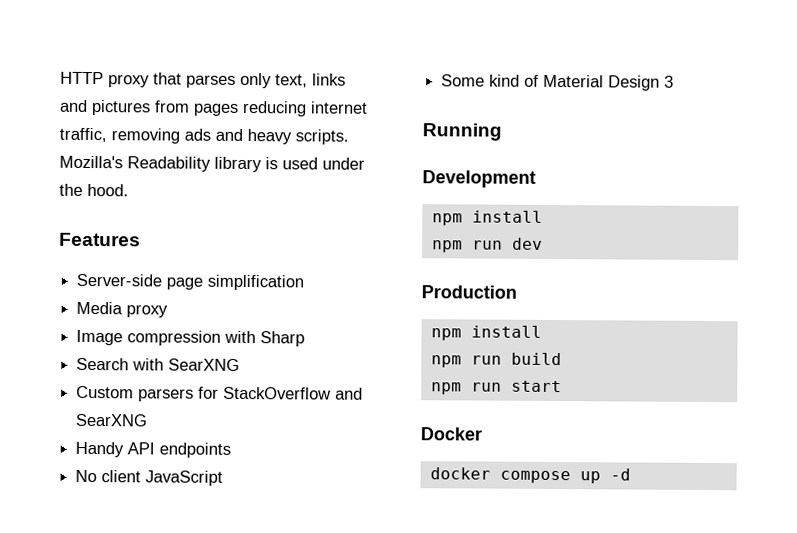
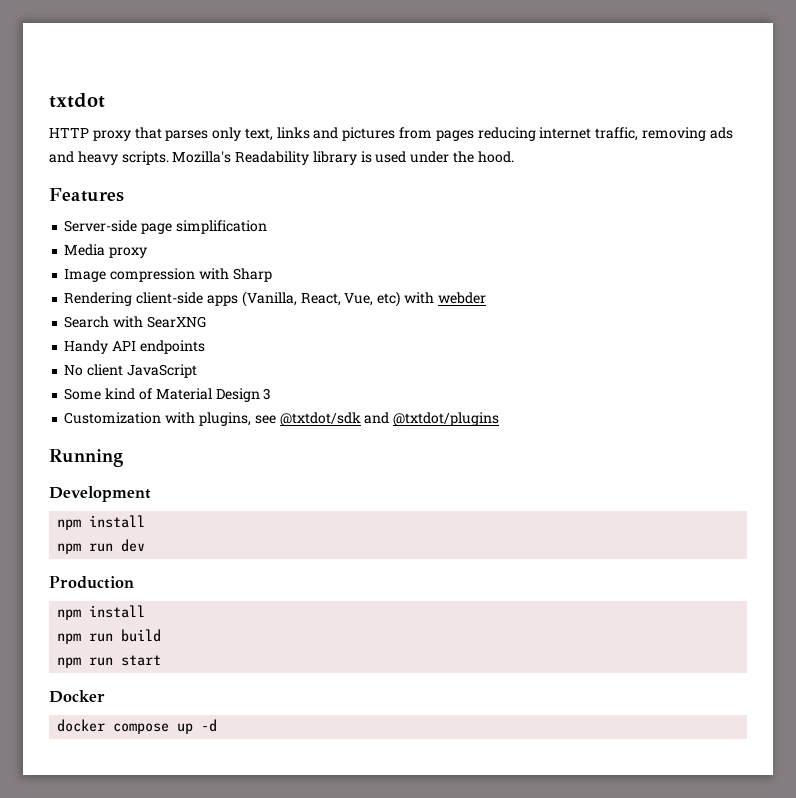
+ txtdot
+ Rendering client-side apps (Vanilla, React, Vue, etc) with webder
  Search with SearXNG
- Custom parsers for StackOverflow and SearXNG
+ Customization with plugins, see @txtdot/sdk and @txtdot/plugins

